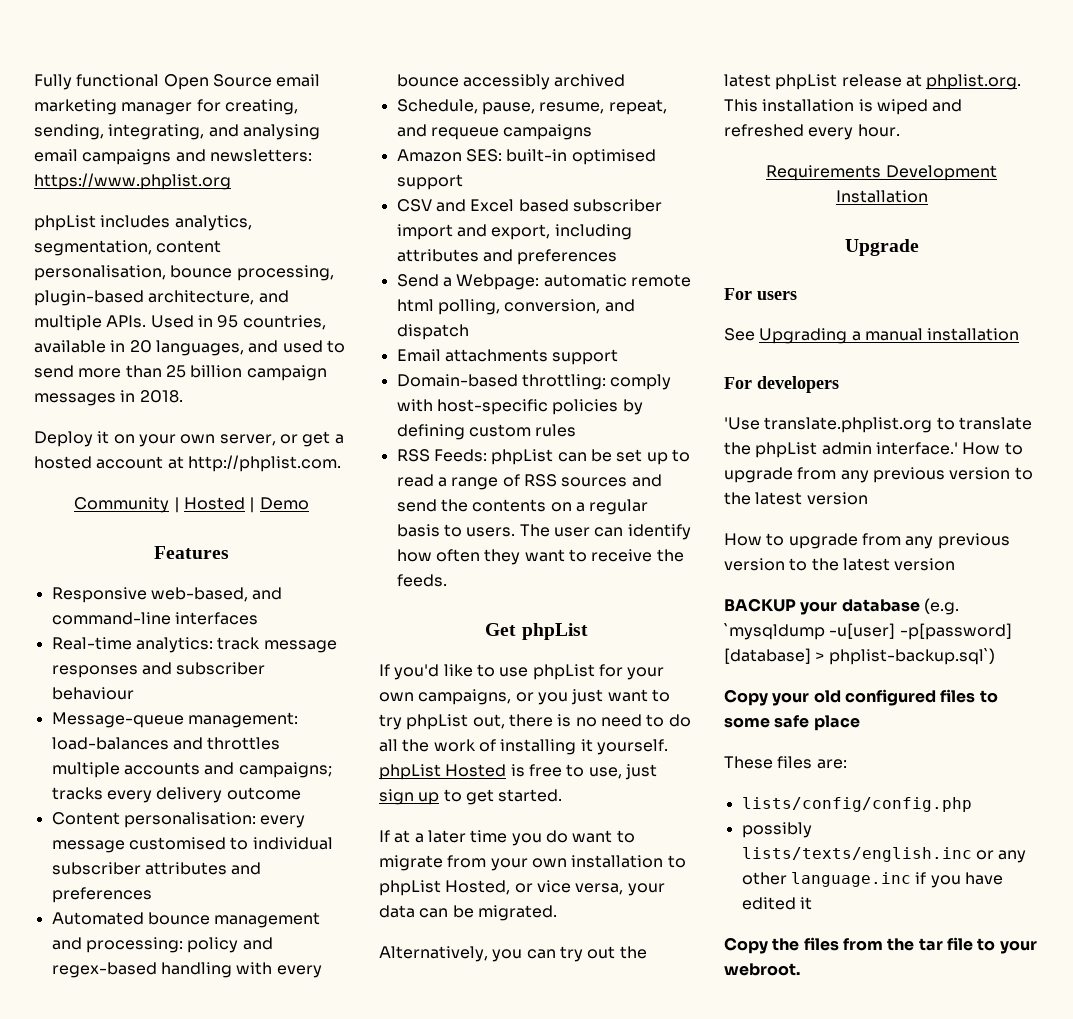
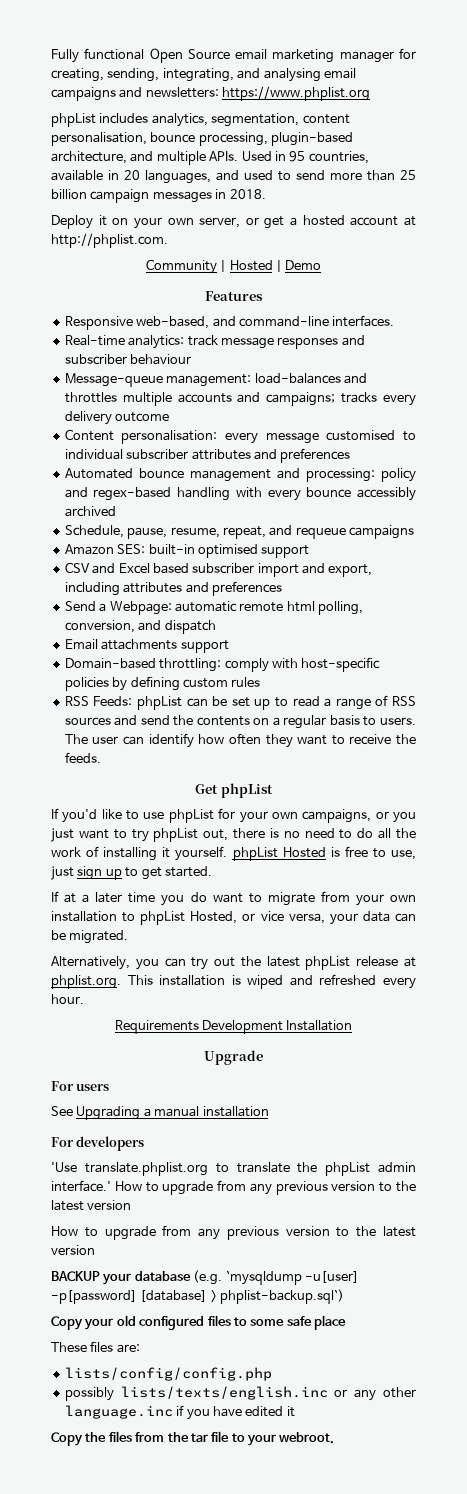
- Responsive web-based, and command-line interfaces
+ Responsive web-based, and command-line interfaces.

